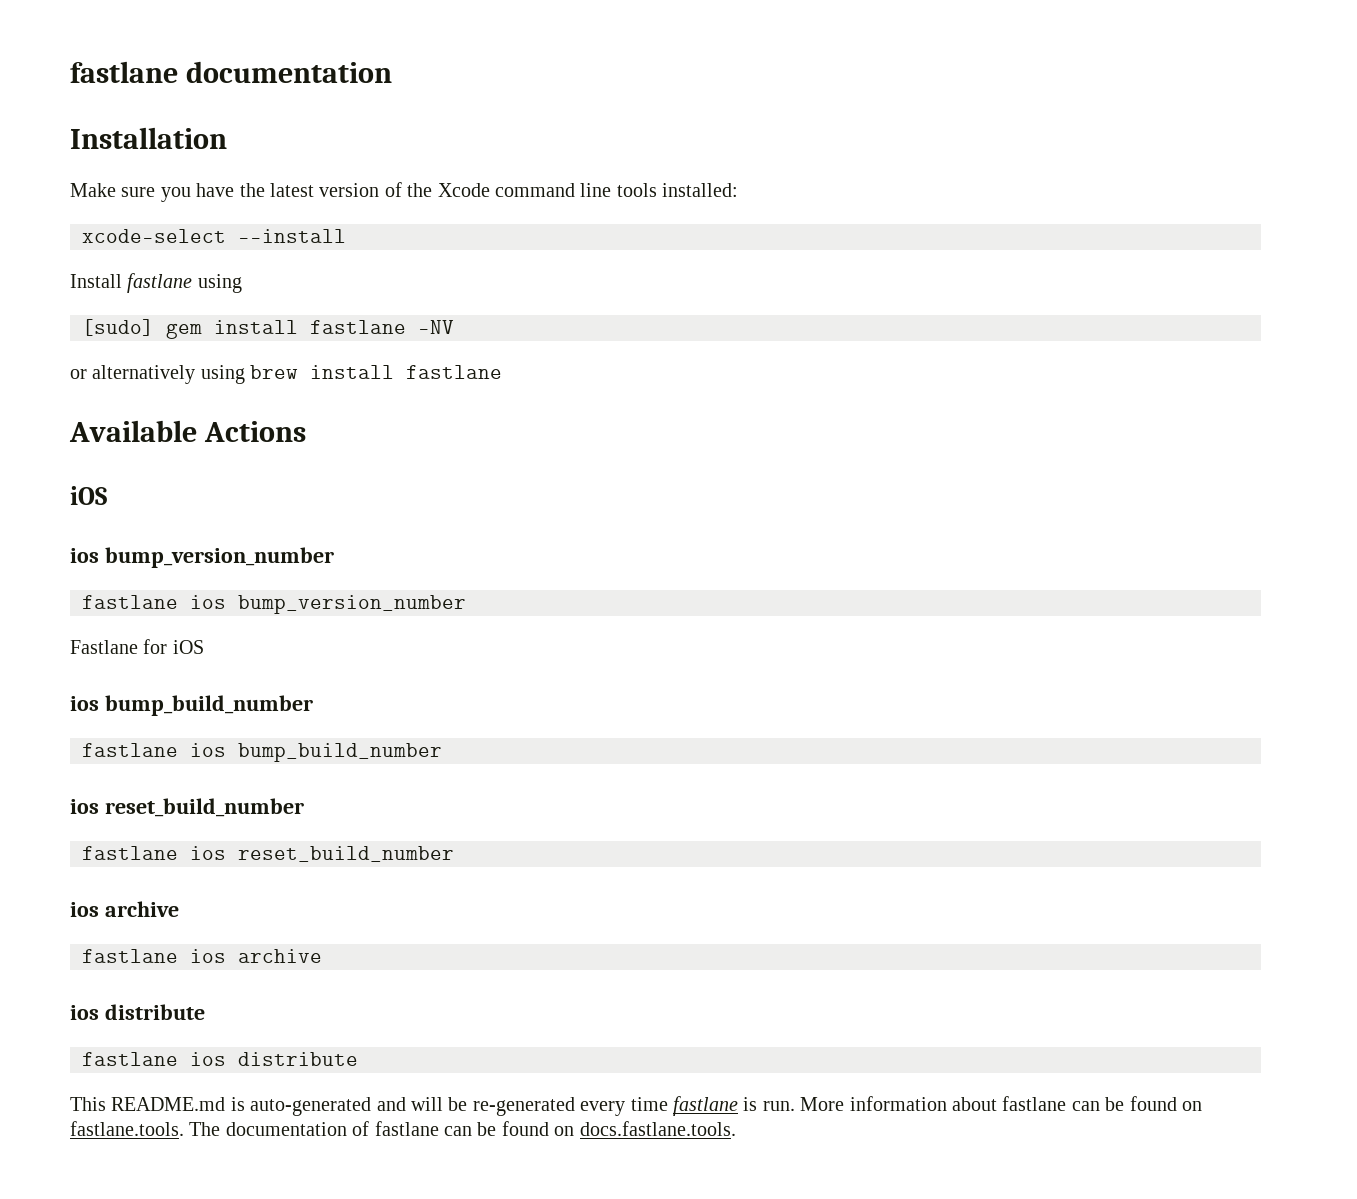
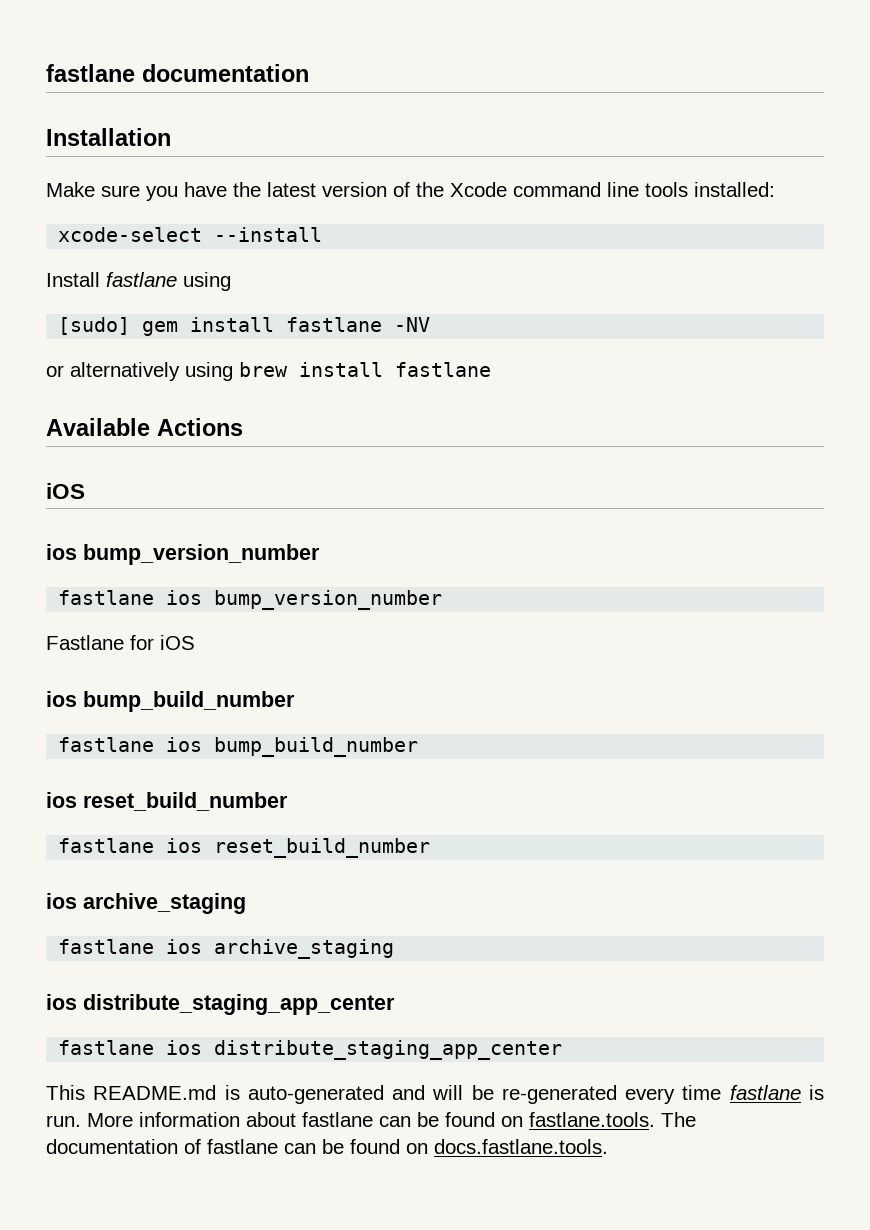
  fastlane ios reset_build_number
- ios archive
- fastlane ios archive
- ios distribute
- fastlane ios distribute
+ ios archive_staging
+ fastlane ios archive_staging
+ ios distribute_staging_app_center
+ fastlane ios distribute_staging_app_center

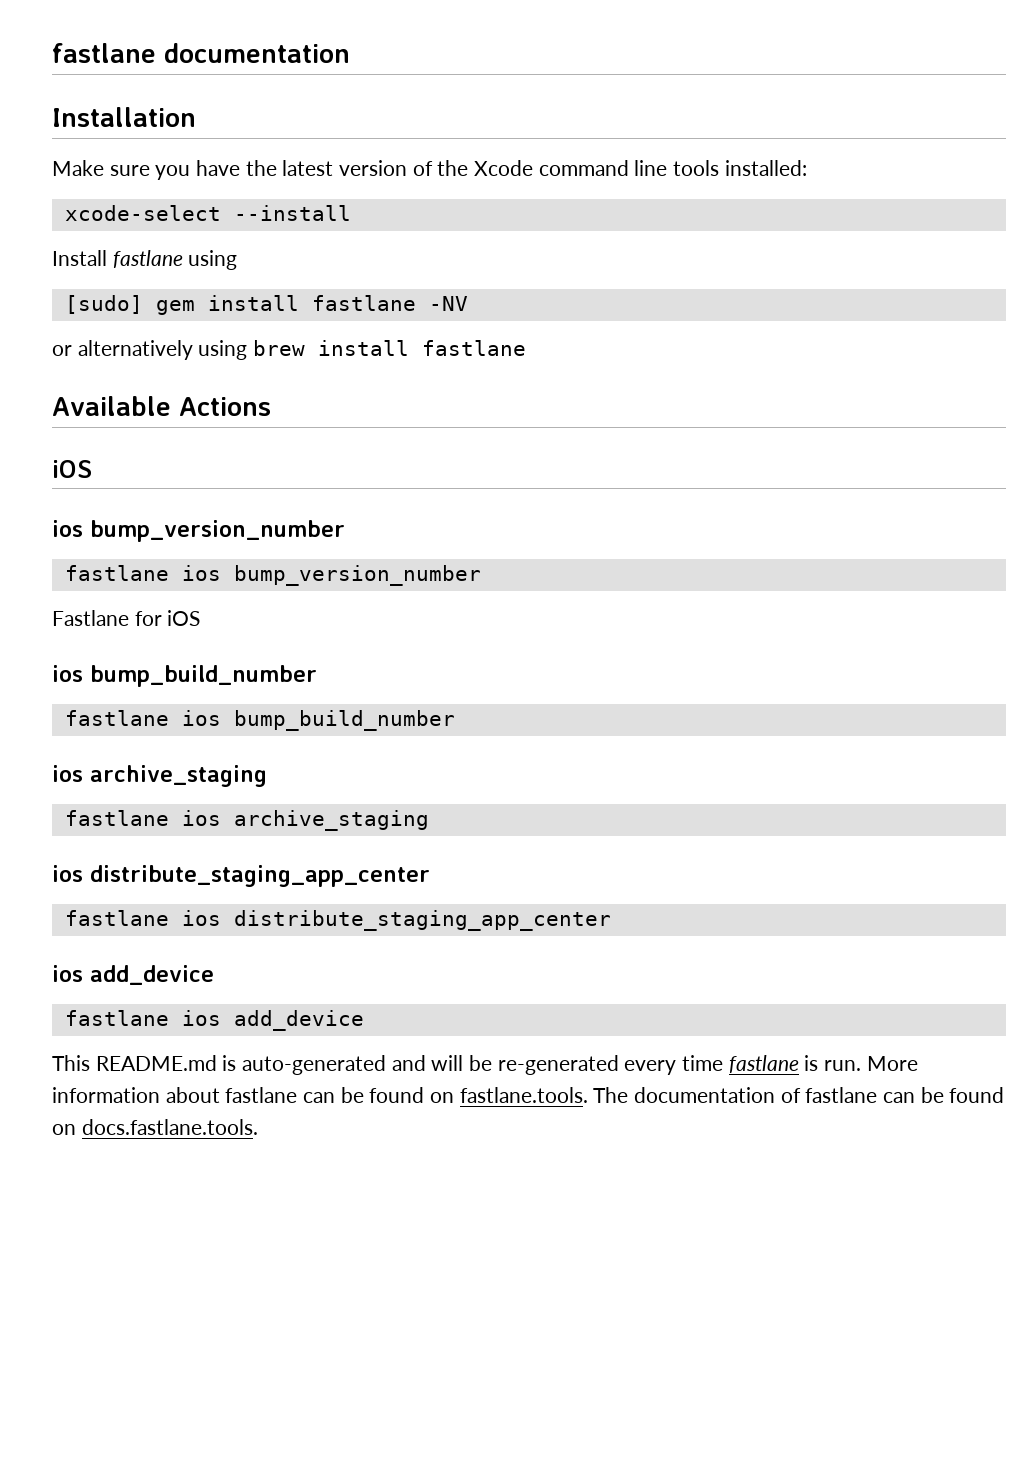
  fastlane ios bump_build_number
- ios reset_build_number
- fastlane ios reset_build_number
  fastlane ios distribute_staging_app_center
+ ios add_device
+ fastlane ios add_device

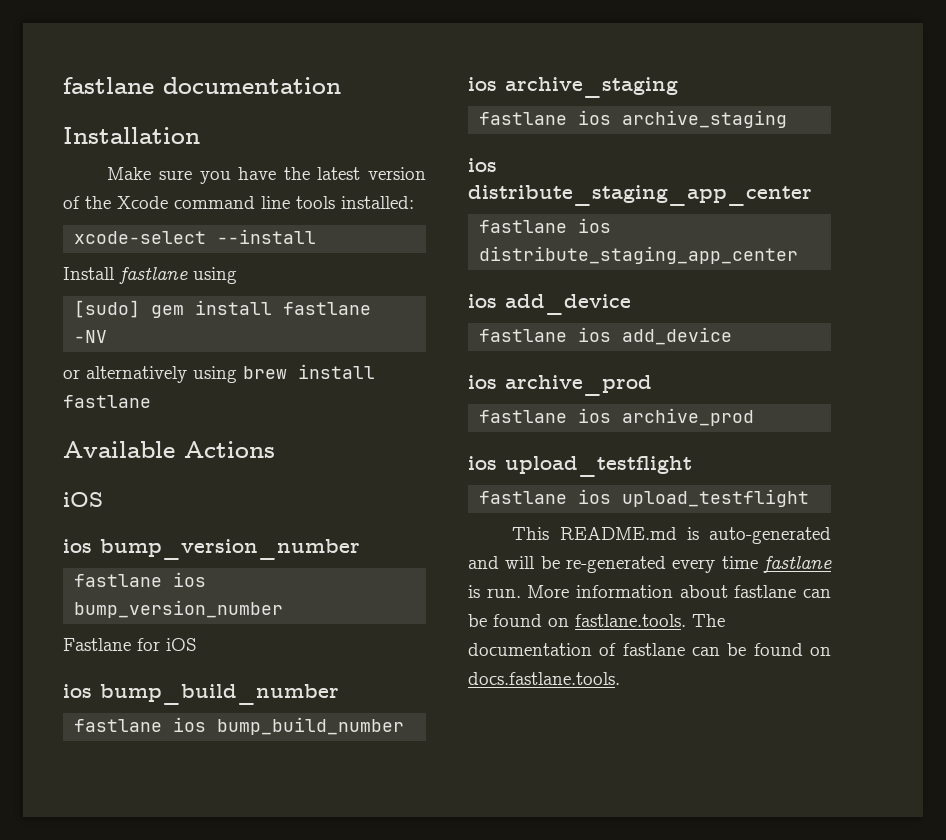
  fastlane ios add_device
+ ios archive_prod
+ fastlane ios archive_prod
+ ios upload_testflight
+ fastlane ios upload_testflight

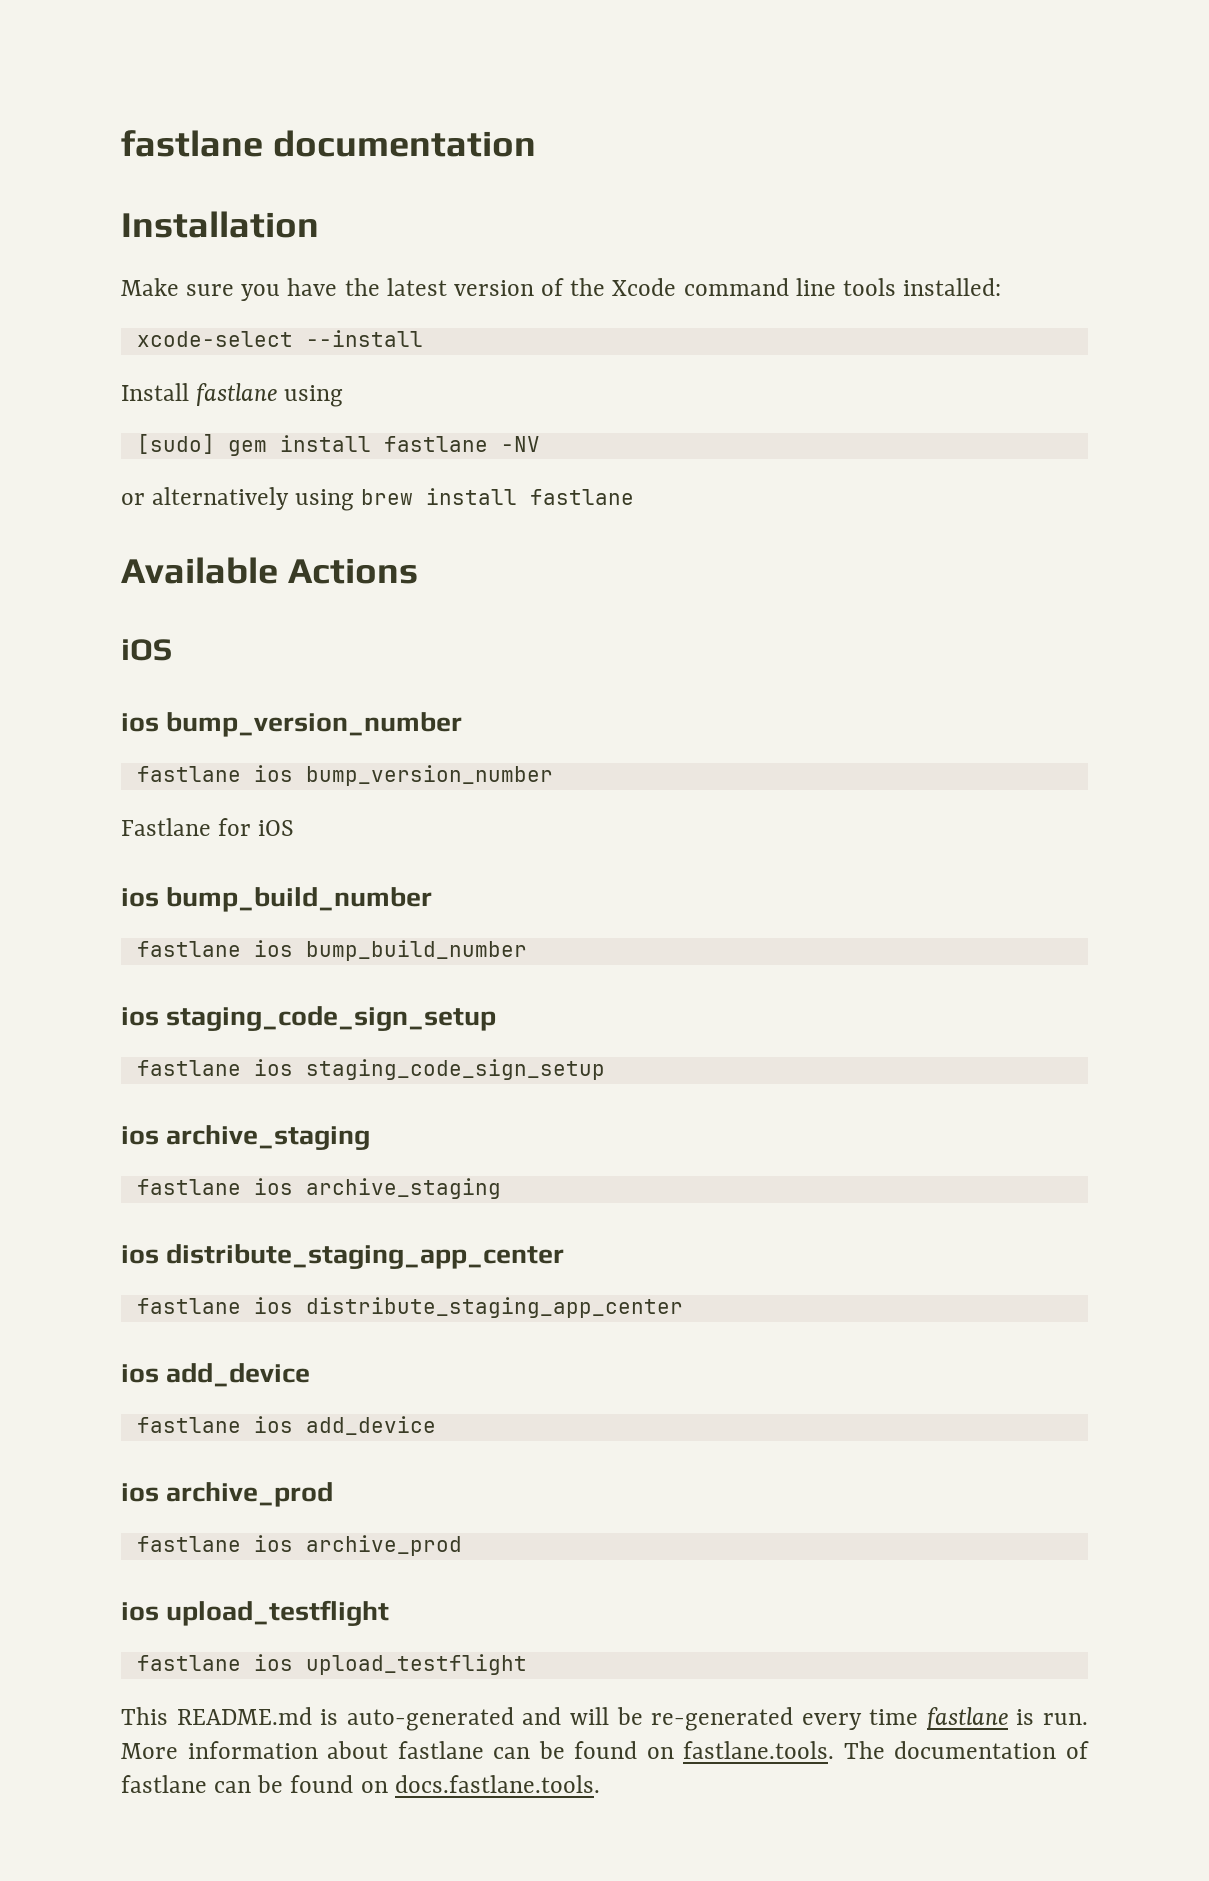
  fastlane ios bump_build_number
+ ios staging_code_sign_setup
+ fastlane ios staging_code_sign_setup

